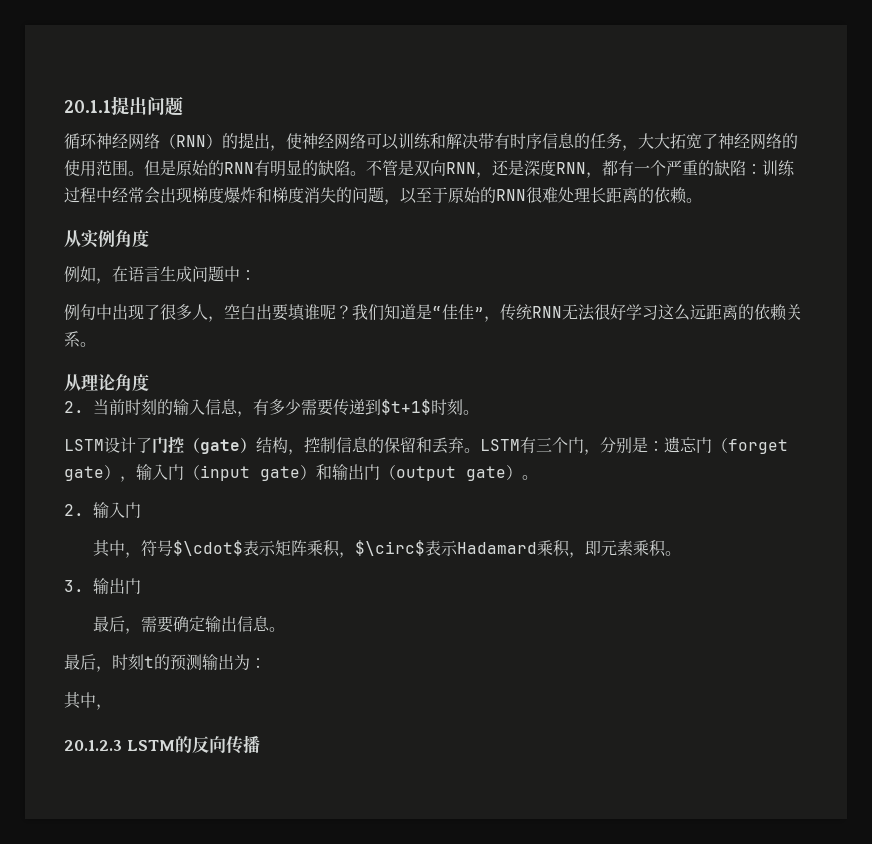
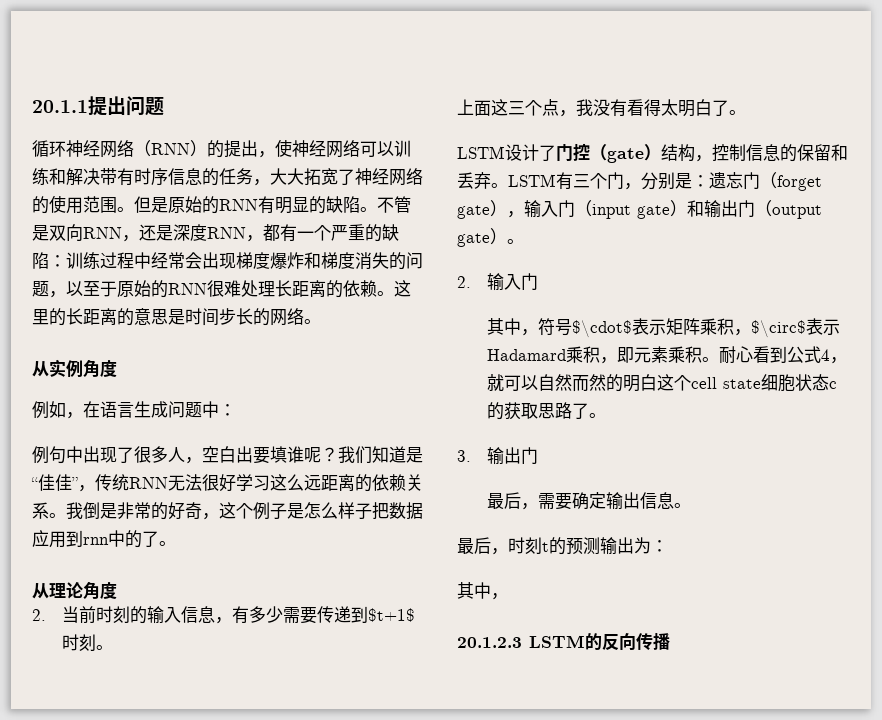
+ 这里的长距离的意思是时间步长的网络。
+ 我倒是非常的好奇，这个例子是怎么样子把数据应用到rnn中的了。
+ 上面这三个点，我没有看得太明白了。
+ 耐心看到公式4，就可以自然而然的明白这个cell state细胞状态c的获取思路了。

